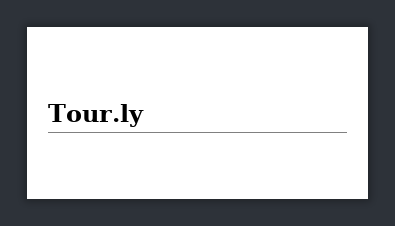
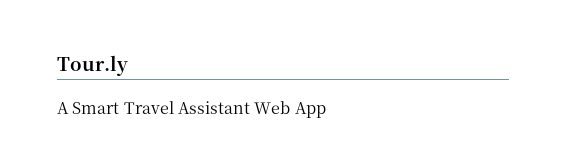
+ A Smart Travel Assistant Web App

